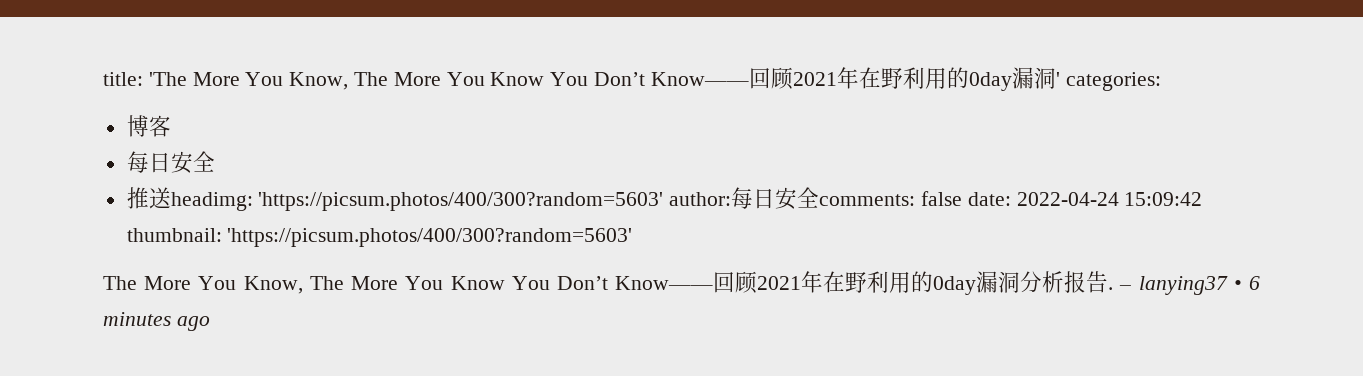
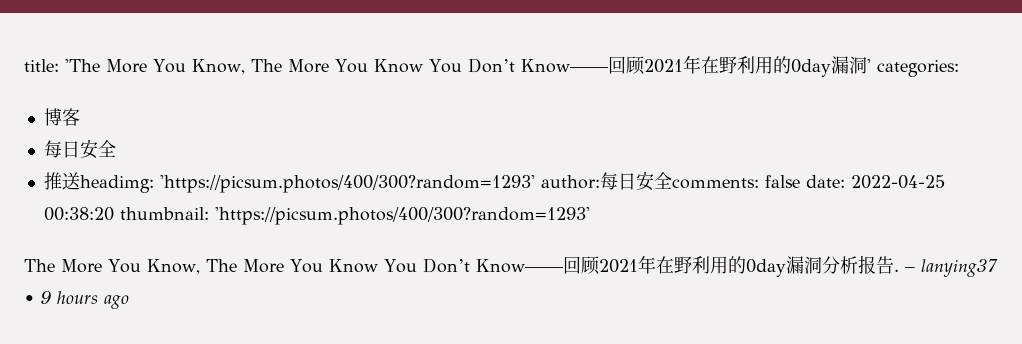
- 推送headimg: 'https://picsum.photos/400/300?random=5603' author:每日安全comments: false date: 2022-04-24 15:09:42 thumbnail: 'https://picsum.photos/400/300?random=5603'
+ 推送headimg: 'https://picsum.photos/400/300?random=1293' author:每日安全comments: false date: 2022-04-25 00:38:20 thumbnail: 'https://picsum.photos/400/300?random=1293'
- – lanying37 • 6 minutes ago
+ – lanying37 • 9 hours ago

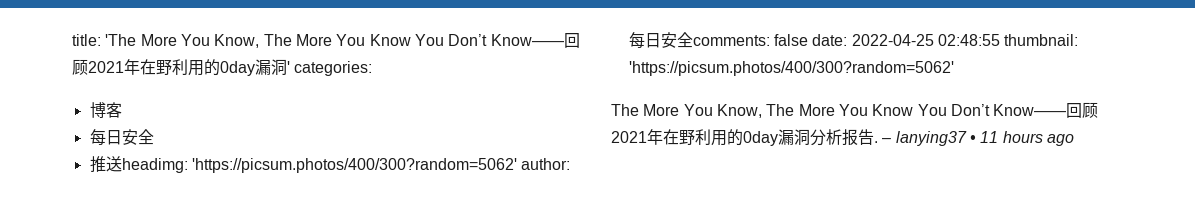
- 推送headimg: 'https://picsum.photos/400/300?random=1293' author:每日安全comments: false date: 2022-04-25 00:38:20 thumbnail: 'https://picsum.photos/400/300?random=1293'
+ 推送headimg: 'https://picsum.photos/400/300?random=5062' author:每日安全comments: false date: 2022-04-25 02:48:55 thumbnail: 'https://picsum.photos/400/300?random=5062'
- – lanying37 • 9 hours ago
+ – lanying37 • 11 hours ago

